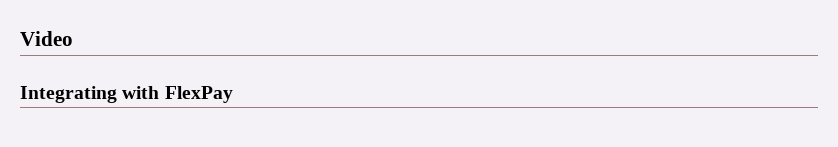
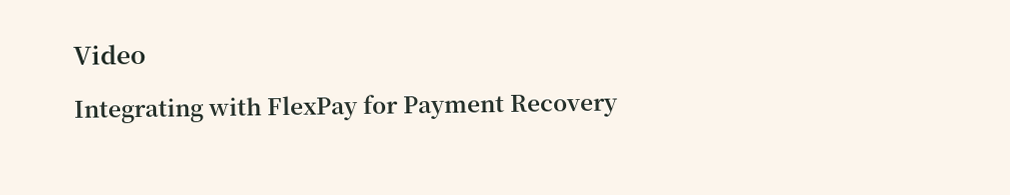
- Integrating with FlexPay
+ Integrating with FlexPay for Payment Recovery

